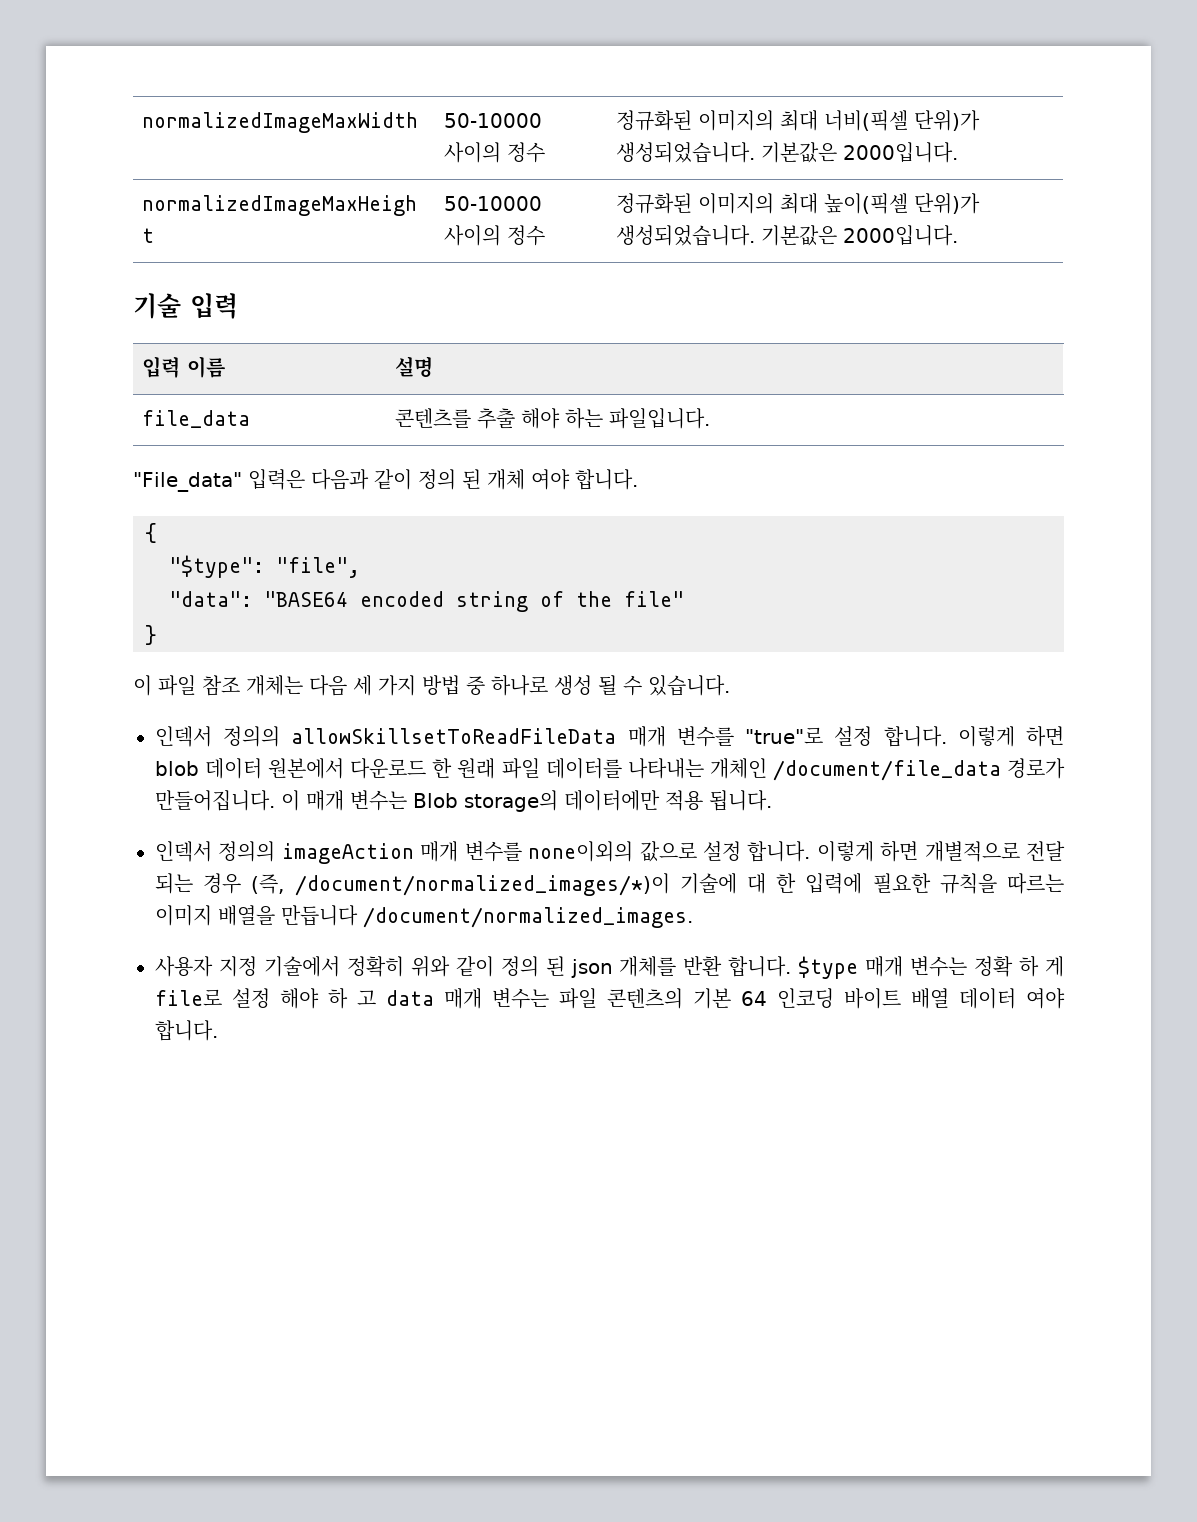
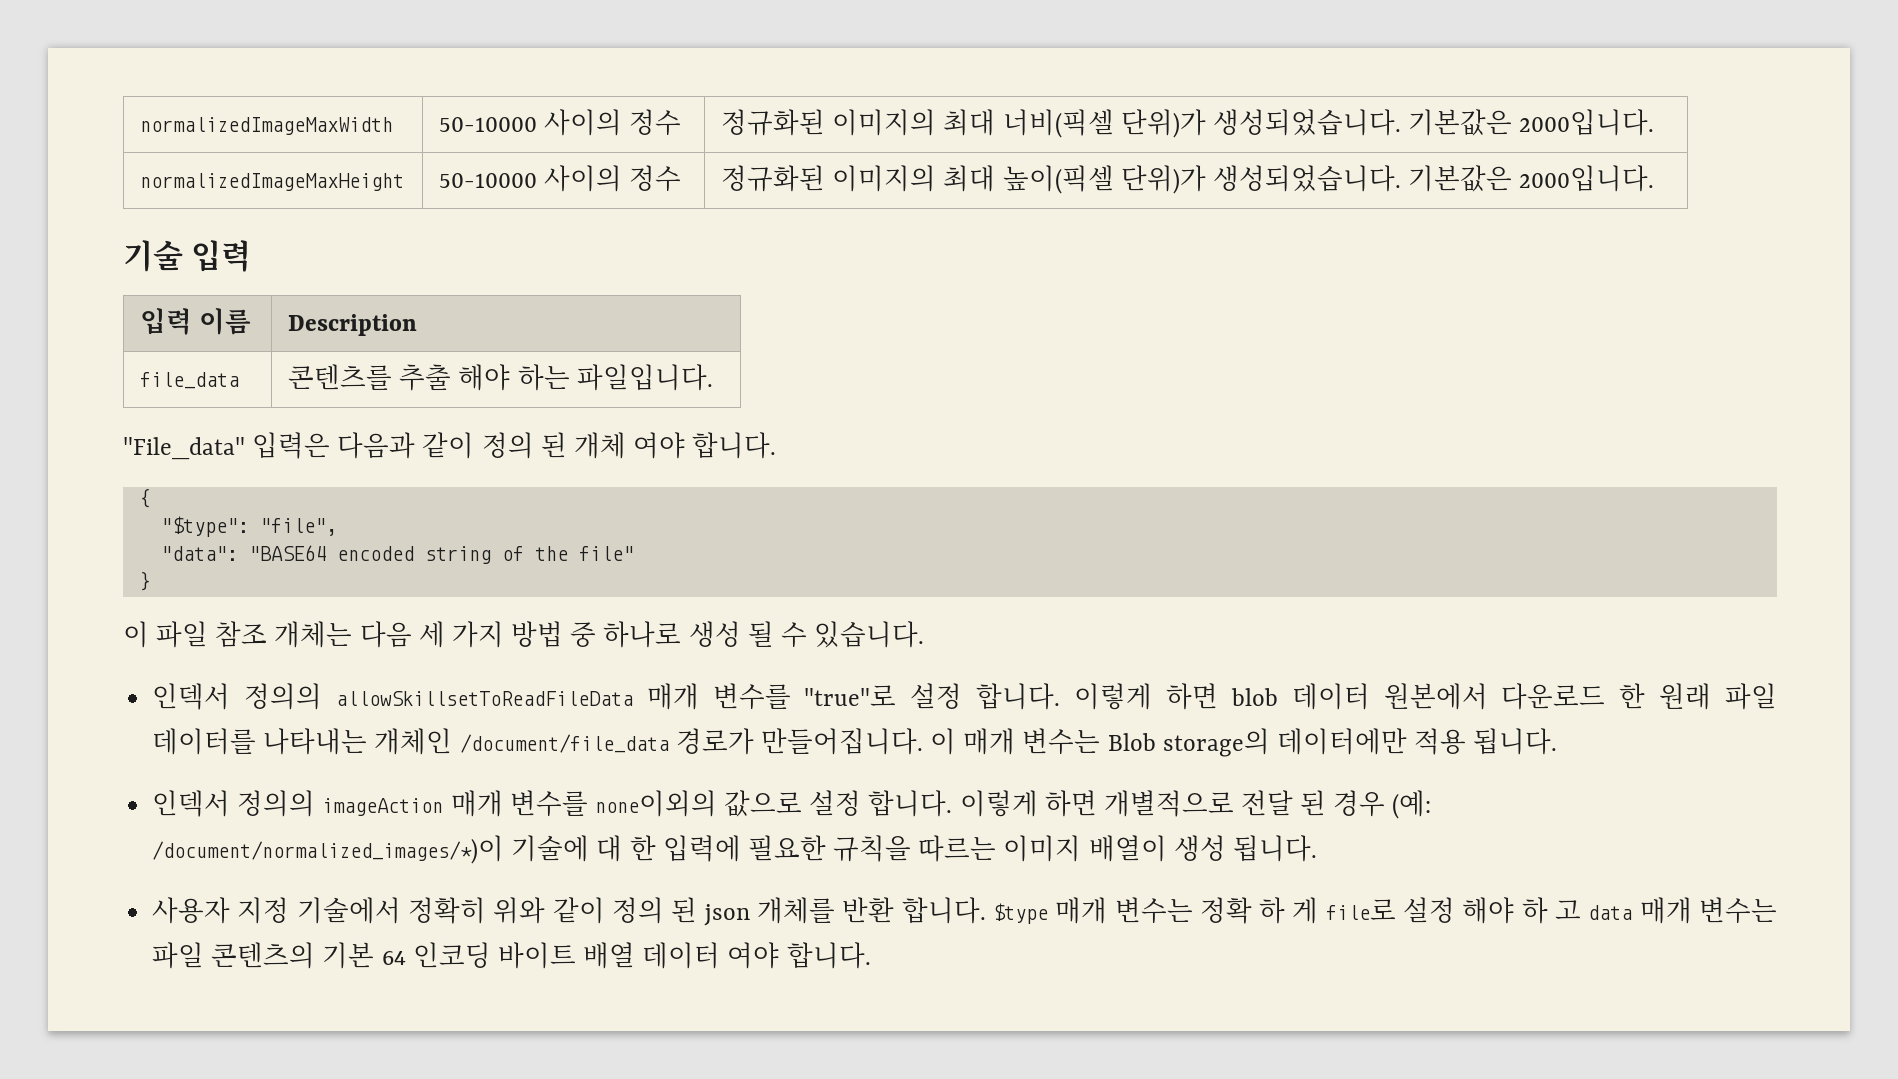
- 입력 이름 | 설명
+ 입력 이름 | Description
- 이렇게 하면 개별적으로 전달 되는 경우 (즉, /document/normalized_images/*)이 기술에 대 한 입력에 필요한 규칙을 따르는 이미지 배열을 만듭니다 /document/normalized_images.
+ 이렇게 하면 개별적으로 전달 된 경우 (예: /document/normalized_images/*)이 기술에 대 한 입력에 필요한 규칙을 따르는 이미지 배열이 생성 됩니다.

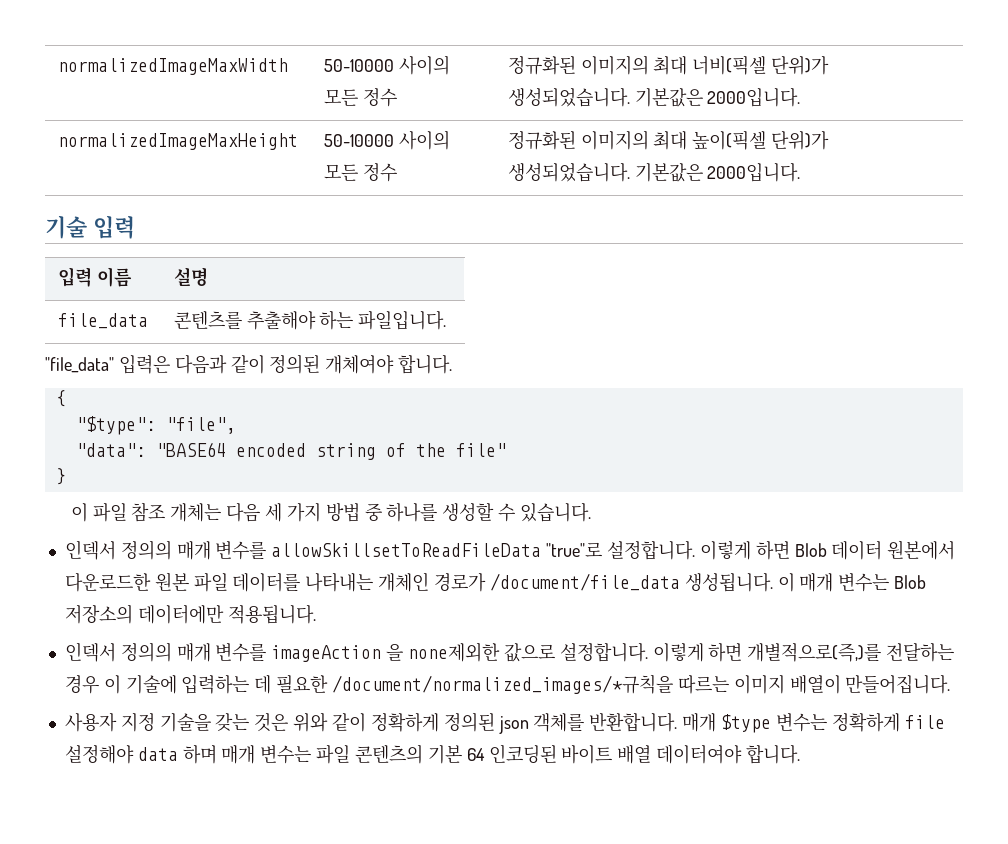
- normalizedImageMaxWidth | 50-10000 사이의 정수 | 정규화된 이미지의 최대 너비(픽셀 단위)가 생성되었습니다. 기본값은 2000입니다.
+ normalizedImageMaxWidth | 50-10000 사이의 모든 정수 | 정규화된 이미지의 최대 너비(픽셀 단위)가 생성되었습니다. 기본값은 2000입니다.
- normalizedImageMaxHeight | 50-10000 사이의 정수 | 정규화된 이미지의 최대 높이(픽셀 단위)가 생성되었습니다. 기본값은 2000입니다.
+ normalizedImageMaxHeight | 50-10000 사이의 모든 정수 | 정규화된 이미지의 최대 높이(픽셀 단위)가 생성되었습니다. 기본값은 2000입니다.
- 입력 이름 | Description
+ 입력 이름 | 설명
- file_data | 콘텐츠를 추출 해야 하는 파일입니다.
+ file_data | 콘텐츠를 추출해야 하는 파일입니다.
- "File_data" 입력은 다음과 같이 정의 된 개체 여야 합니다.
+ "file_data" 입력은 다음과 같이 정의된 개체여야 합니다.
- 이 파일 참조 개체는 다음 세 가지 방법 중 하나로 생성 될 수 있습니다.
+ 이 파일 참조 개체는 다음 세 가지 방법 중 하나를 생성할 수 있습니다.
- 인덱서 정의의 allowSkillsetToReadFileData 매개 변수를 "true"로 설정 합니다. 이렇게 하면 blob 데이터 원본에서 다운로드 한 원래 파일 데이터를 나타내는 개체인 /document/file_data 경로가 만들어집니다.
+ 인덱서 정의의 매개 변수를 allowSkillsetToReadFileData "true"로 설정합니다. 이렇게 하면 Blob 데이터 원본에서 다운로드한 원본 파일 데이터를 나타내는 개체인 경로가 /document/file_data 생성됩니다.
- 이 매개 변수는 Blob storage의 데이터에만 적용 됩니다.
- 인덱서 정의의 imageAction 매개 변수를 none이외의 값으로 설정 합니다. 이렇게 하면 개별적으로 전달 된 경우 (예: /document/normalized_images/*)이 기술에 대 한 입력에 필요한 규칙을 따르는 이미지 배열이 생성 됩니다.
+ 이 매개 변수는 Blob 저장소의 데이터에만 적용됩니다.
+ 인덱서 정의의 매개 변수를 imageAction 을 none제외한 값으로 설정합니다. 이렇게 하면 개별적으로(즉,)를 전달하는 경우 이 기술에 입력하는 데 필요한 /document/normalized_images/*규칙을 따르는 이미지 배열이 만들어집니다.
- 사용자 지정 기술에서 정확히 위와 같이 정의 된 json 개체를 반환 합니다. $type 매개 변수는 정확 하 게 file로 설정 해야 하 고 data 매개 변수는 파일 콘텐츠의 기본 64 인코딩 바이트 배열 데이터 여야 합니다.
+ 사용자 지정 기술을 갖는 것은 위와 같이 정확하게 정의된 json 객체를 반환합니다. 매개 $type 변수는 정확하게 file 설정해야 data 하며 매개 변수는 파일 콘텐츠의 기본 64 인코딩된 바이트 배열 데이터여야 합니다.

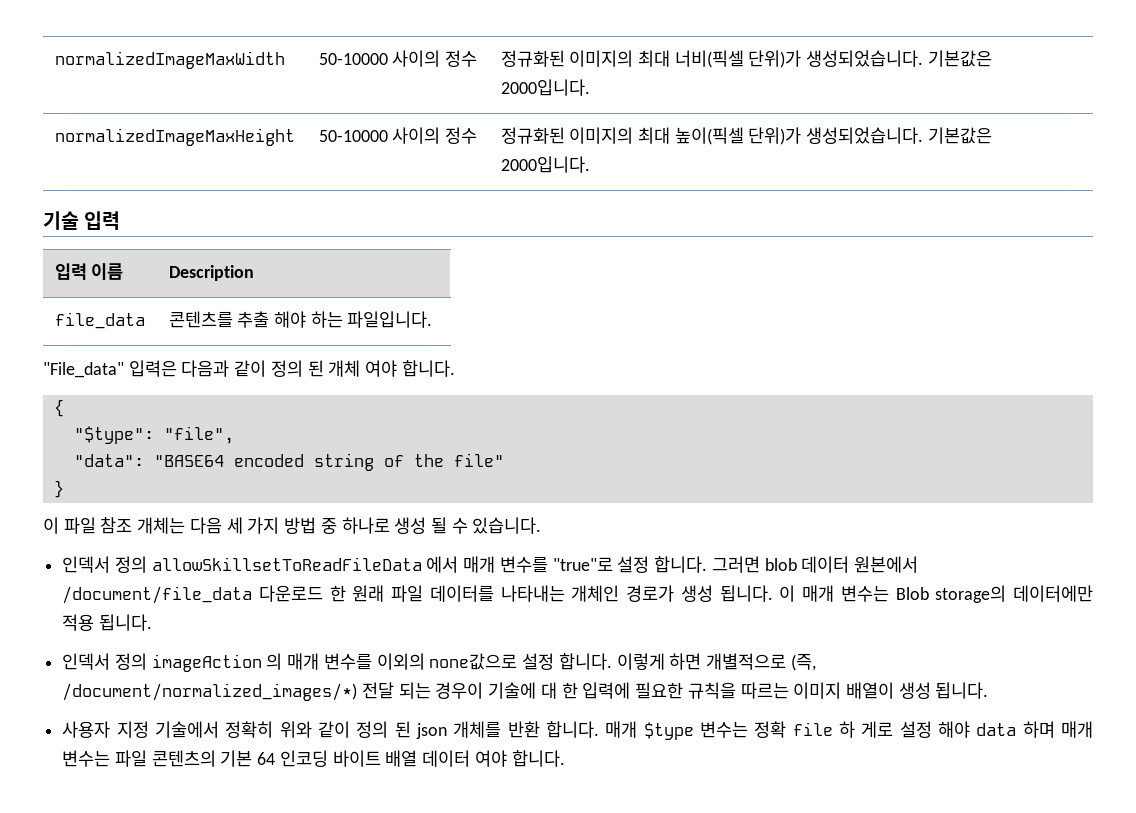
- normalizedImageMaxWidth | 50-10000 사이의 모든 정수 | 정규화된 이미지의 최대 너비(픽셀 단위)가 생성되었습니다. 기본값은 2000입니다.
+ normalizedImageMaxWidth | 50-10000 사이의 정수 | 정규화된 이미지의 최대 너비(픽셀 단위)가 생성되었습니다. 기본값은 2000입니다.
- normalizedImageMaxHeight | 50-10000 사이의 모든 정수 | 정규화된 이미지의 최대 높이(픽셀 단위)가 생성되었습니다. 기본값은 2000입니다.
+ normalizedImageMaxHeight | 50-10000 사이의 정수 | 정규화된 이미지의 최대 높이(픽셀 단위)가 생성되었습니다. 기본값은 2000입니다.
- 입력 이름 | 설명
+ 입력 이름 | Description
- file_data | 콘텐츠를 추출해야 하는 파일입니다.
+ file_data | 콘텐츠를 추출 해야 하는 파일입니다.
- "file_data" 입력은 다음과 같이 정의된 개체여야 합니다.
+ "File_data" 입력은 다음과 같이 정의 된 개체 여야 합니다.
- 이 파일 참조 개체는 다음 세 가지 방법 중 하나를 생성할 수 있습니다.
+ 이 파일 참조 개체는 다음 세 가지 방법 중 하나로 생성 될 수 있습니다.
- 인덱서 정의의 매개 변수를 allowSkillsetToReadFileData "true"로 설정합니다. 이렇게 하면 Blob 데이터 원본에서 다운로드한 원본 파일 데이터를 나타내는 개체인 경로가 /document/file_data 생성됩니다.
+ 인덱서 정의 allowSkillsetToReadFileData 에서 매개 변수를 "true"로 설정 합니다. 그러면 blob 데이터 원본에서 /document/file_data 다운로드 한 원래 파일 데이터를 나타내는 개체인 경로가 생성 됩니다.
- 이 매개 변수는 Blob 저장소의 데이터에만 적용됩니다.
- 인덱서 정의의 매개 변수를 imageAction 을 none제외한 값으로 설정합니다. 이렇게 하면 개별적으로(즉,)를 전달하는 경우 이 기술에 입력하는 데 필요한 /document/normalized_images/*규칙을 따르는 이미지 배열이 만들어집니다.
+ 이 매개 변수는 Blob storage의 데이터에만 적용 됩니다.
+ 인덱서 정의 imageAction 의 매개 변수를 이외의 none값으로 설정 합니다. 이렇게 하면 개별적으로 (즉, /document/normalized_images/*) 전달 되는 경우이 기술에 대 한 입력에 필요한 규칙을 따르는 이미지 배열이 생성 됩니다.
- 사용자 지정 기술을 갖는 것은 위와 같이 정확하게 정의된 json 객체를 반환합니다. 매개 $type 변수는 정확하게 file 설정해야 data 하며 매개 변수는 파일 콘텐츠의 기본 64 인코딩된 바이트 배열 데이터여야 합니다.
+ 사용자 지정 기술에서 정확히 위와 같이 정의 된 json 개체를 반환 합니다. 매개 $type 변수는 정확 file 하 게로 설정 해야 data 하며 매개 변수는 파일 콘텐츠의 기본 64 인코딩 바이트 배열 데이터 여야 합니다.

